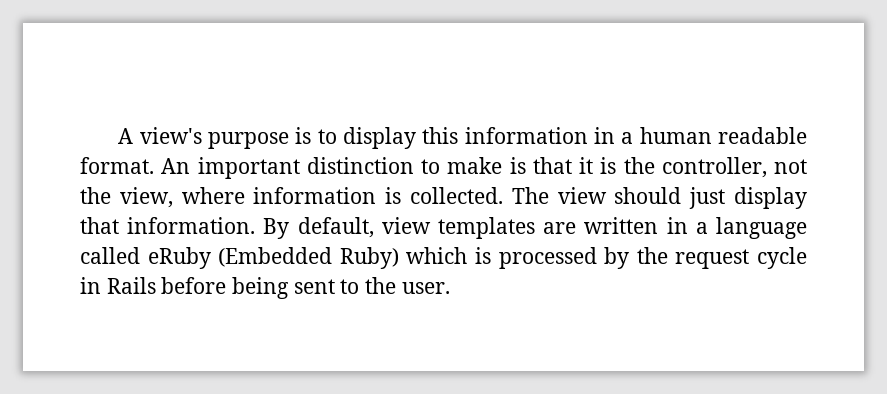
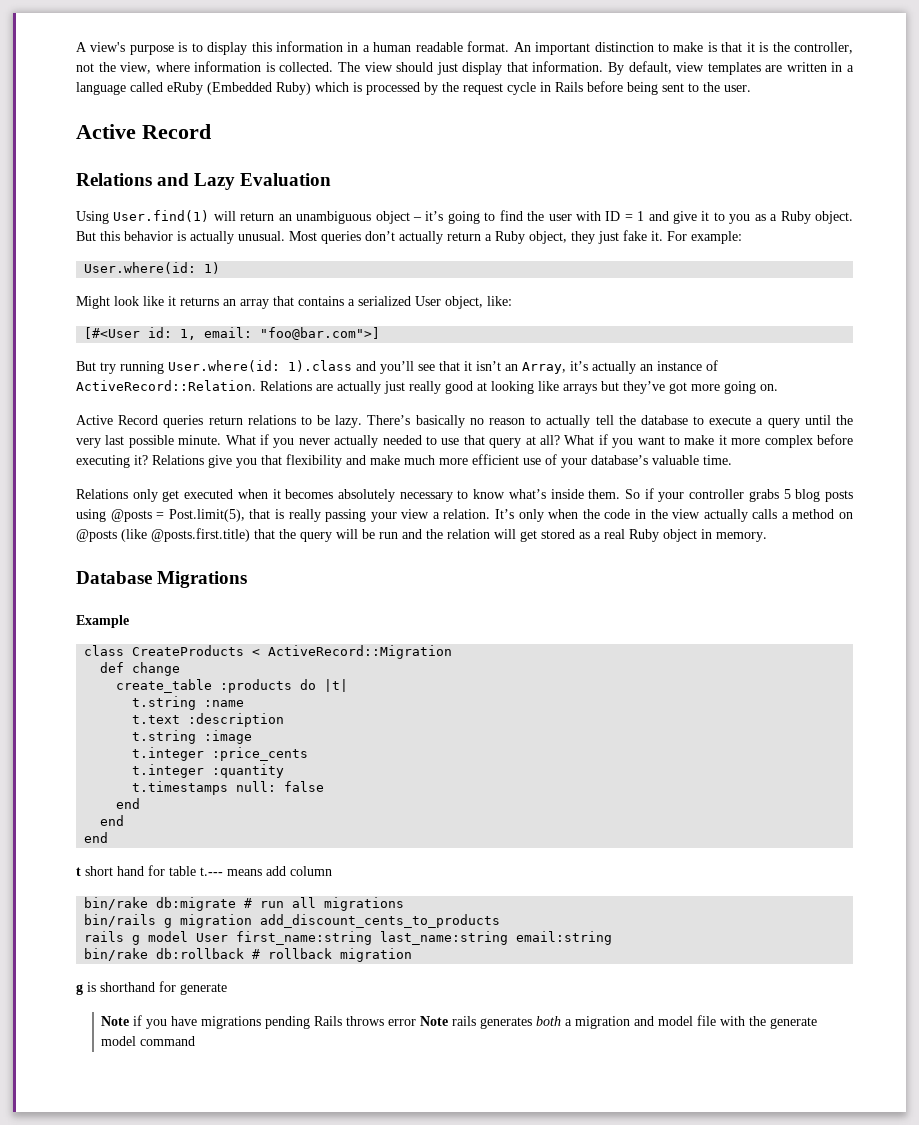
  By default, view templates are written in a language called eRuby (Embedded Ruby) which is processed by the request cycle in Rails before being sent to the user.
+ Active Record
+ Relations and Lazy Evaluation
+ Using User.find(1) will return an unambiguous object – it’s going to find the user with ID = 1 and give it to you as a Ruby object. But this behavior is actually unusual. Most queries don’t actually return a Ruby object, they just fake it. For example:
+ User.where(id: 1)
+ Might look like it returns an array that contains a serialized User object, like:
+ [#<User id: 1, email: "foo@bar.com">]
+ But try running User.where(id: 1).class and you’ll see that it isn’t an Array, it’s actually an instance of ActiveRecord::Relation. Relations are actually just really good at looking like arrays but they’ve got more going on.
+ Active Record queries return relations to be lazy. There’s basically no reason to actually tell the database to execute a query until the very last possible minute. What if you never actually needed to use that query at all? What if you want to make it more complex before executing it? Relations give you that flexibility and make much more efficient use of your database’s valuable time.
+ Relations only get executed when it becomes absolutely necessary to know what’s inside them. So if your controller grabs 5 blog posts using @posts = Post.limit(5), that is really passing your view a relation. It’s only when the code in the view actually calls a method on @posts (like @posts.first.title) that the query will be run and the relation will get stored as a real Ruby object in memory.
+ Database Migrations
+ Example
+ class CreateProducts < ActiveRecord::Migration
+ def change
+ create_table :products do |t|
+ t.string :name
+ t.text :description
+ t.string :image
+ t.integer :price_cents
+ t.integer :quantity
+ t.timestamps null: false
+ end
+ end
+ end
+ t short hand for table t.--- means add column
+ bin/rake db:migrate # run all migrations
+ bin/rails g migration add_discount_cents_to_products
+ rails g model User first_name:string last_name:string email:string
+ bin/rake db:rollback # rollback migration
+ g is shorthand for generate
+ Note if you have migrations pending Rails throws error Note rails generates both a migration and model file with the generate model command

